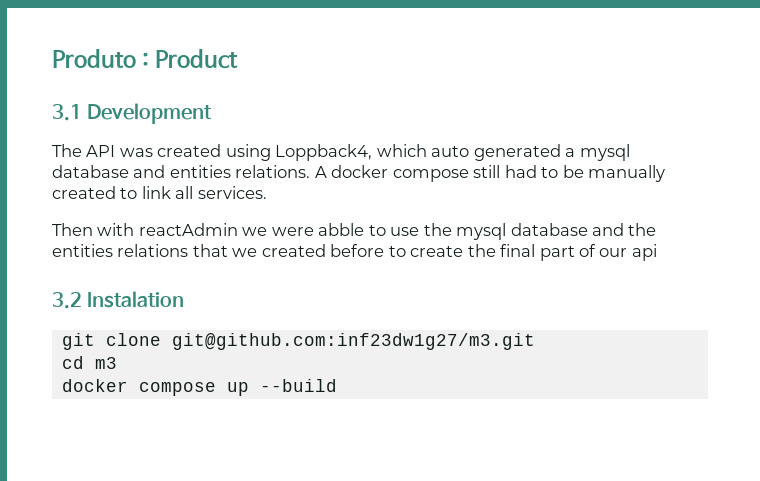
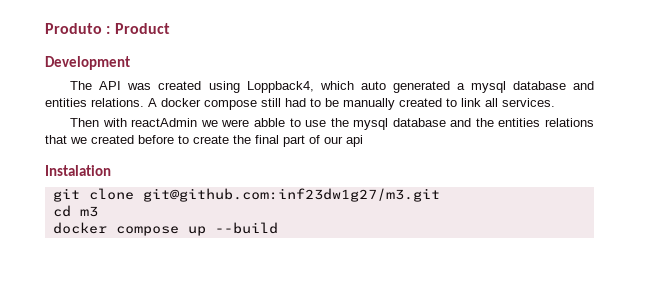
- 3.1 Development
+ Development
- 3.2 Instalation
+ Instalation

